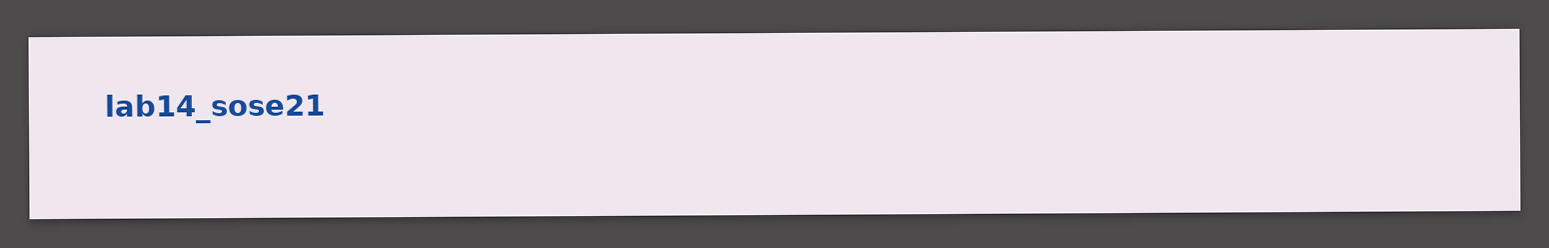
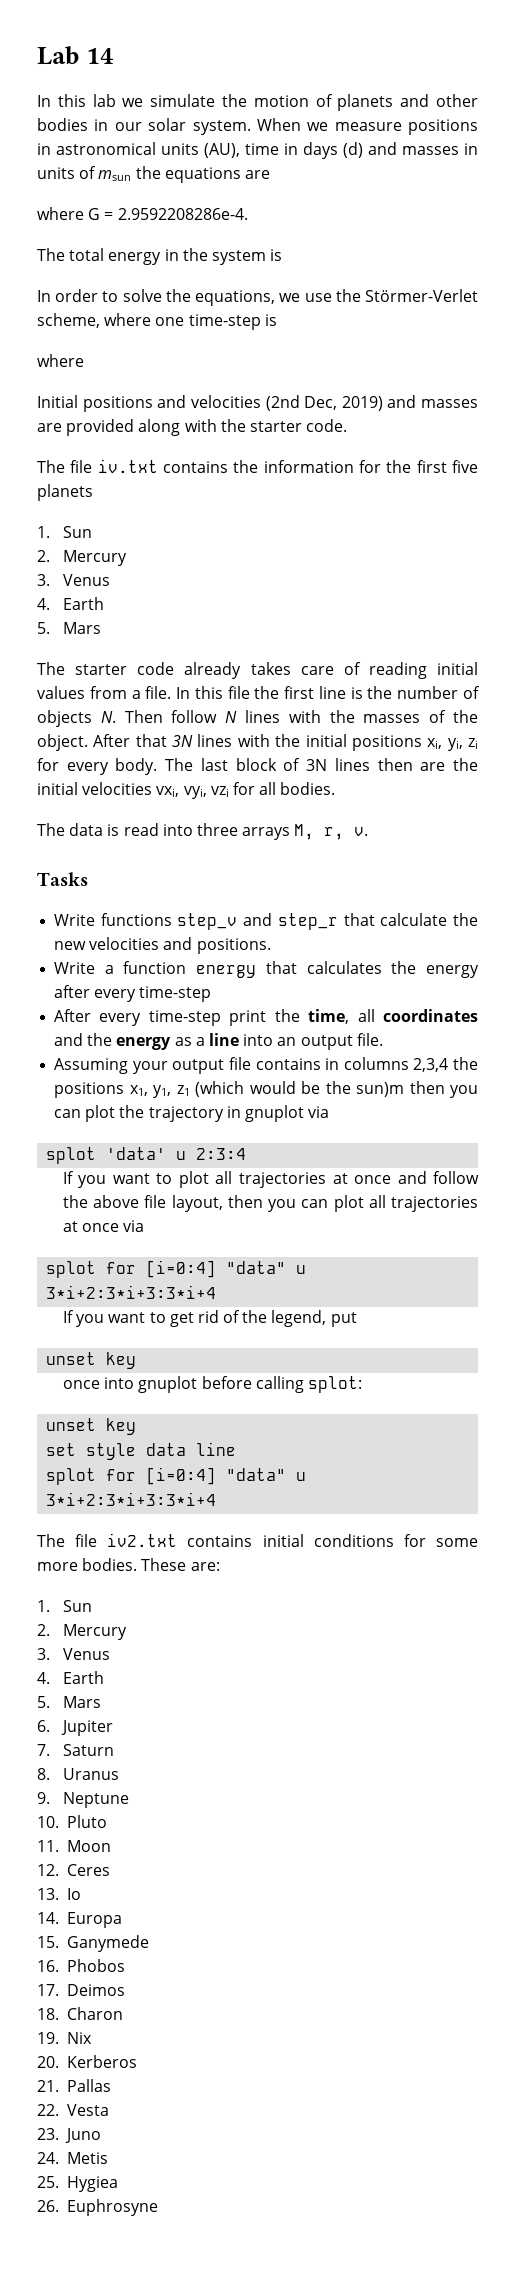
- lab14_sose21
+ Lab 14
+ In this lab we simulate the motion of planets and other bodies in our solar system. When we measure positions in astronomical units (AU), time in days (d) and masses in units of msun the equations are
+ where G = 2.9592208286e-4.
+ The total energy in the system is
+ In order to solve the equations, we use the Störmer-Verlet scheme, where one time-step is
+ where
+ Initial positions and velocities (2nd Dec, 2019) and masses are provided along with the starter code.
+ The file iv.txt contains the information for the first five planets
+ 1. Sun
+ 2. Mercury
+ 3. Venus
+ 4. Earth
+ 5. Mars
+ The starter code already takes care of reading initial values from a file. In this file the first line is the number of objects N. Then follow N lines with the masses of the object. After that 3N lines with the initial positions xi, yi, zi for every body. The last block of 3N lines then are the initial velocities vxi, vyi, vzi for all bodies.
+ The data is read into three arrays M, r, v.
+ Tasks
+ Write functions step_v and step_r that calculate the new velocities and positions.
+ Write a function energy that calculates the energy after every time-step
+ After every time-step print the time, all coordinates and the energy as a line into an output file.
+ Assuming your output file contains in columns 2,3,4 the positions x1, y1, z1 (which would be the sun)m then you can plot the trajectory in gnuplot via
+ splot 'data' u 2:3:4
+ If you want to plot all trajectories at once and follow the above file layout, then you can plot all trajectories at once via
+ splot for [i=0:4] "data" u 3*i+2:3*i+3:3*i+4
+ If you want to get rid of the legend, put
+ unset key
+ once into gnuplot before calling splot:
+ unset key
+ set style data line
+ splot for [i=0:4] "data" u 3*i+2:3*i+3:3*i+4
+ The file iv2.txt contains initial conditions for some more bodies. These are:
+ 1. Sun
+ 2. Mercury
+ 3. Venus
+ 4. Earth
+ 5. Mars
+ 6. Jupiter
+ 7. Saturn
+ 8. Uranus
+ 9. Neptune
+ 10. Pluto
+ 11. Moon
+ 12. Ceres
+ 13. Io
+ 14. Europa
+ 15. Ganymede
+ 16. Phobos
+ 17. Deimos
+ 18. Charon
+ 19. Nix
+ 20. Kerberos
+ 21. Pallas
+ 22. Vesta
+ 23. Juno
+ 24. Metis
+ 25. Hygiea
+ 26. Euphrosyne

